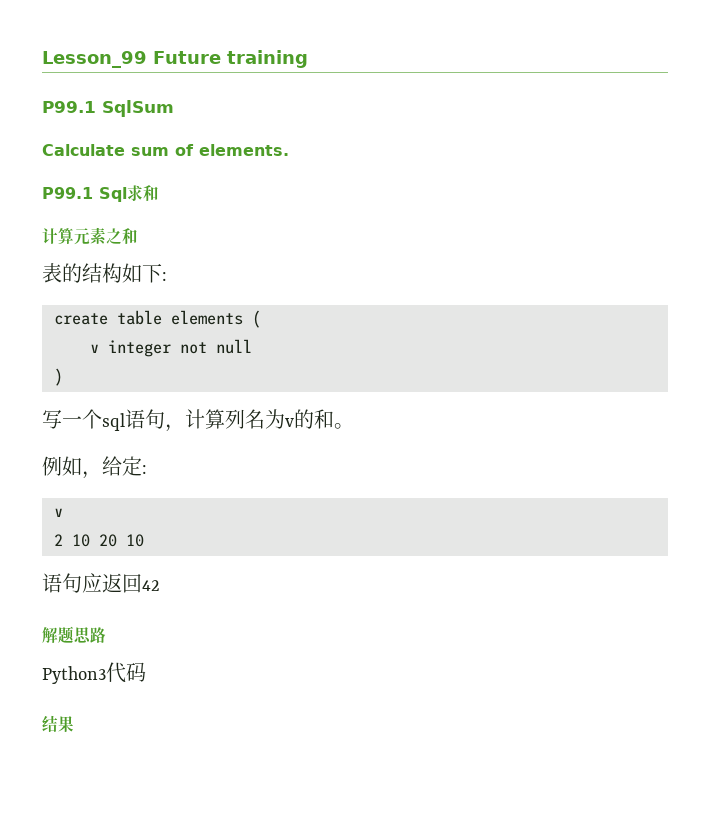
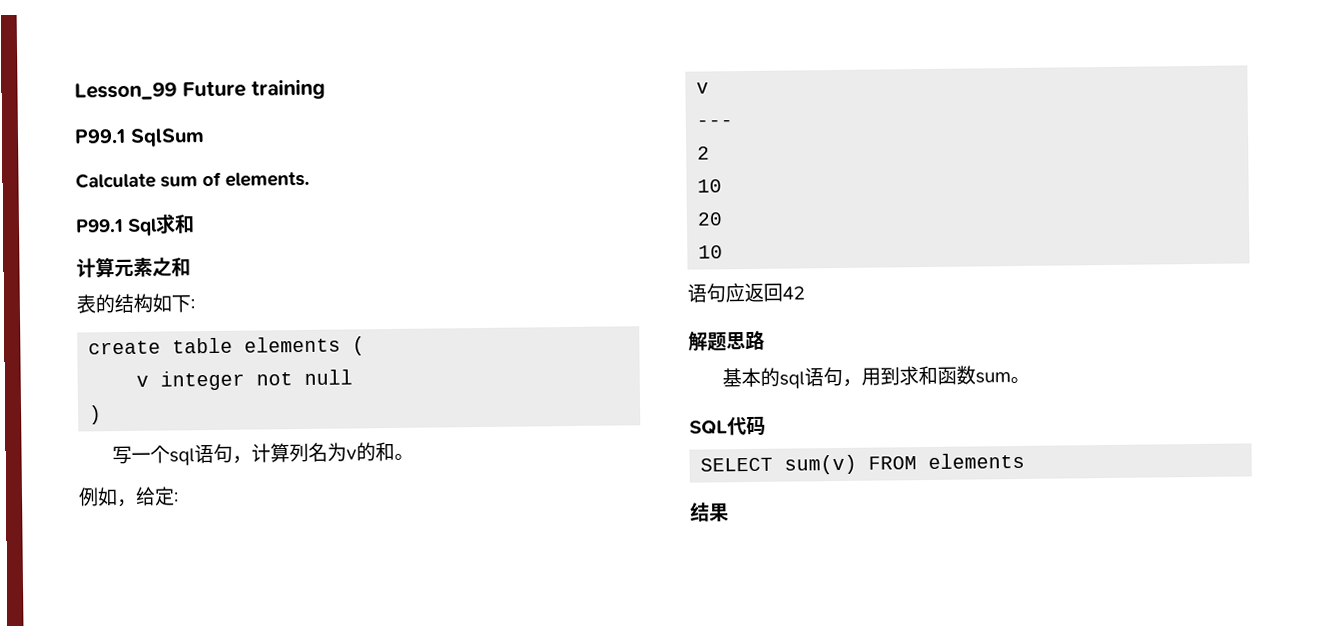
+ ---
- 2 10 20 10
+ 2
+ 10
+ 20
+ 10
- Python3代码
+ 基本的sql语句，用到求和函数sum。
+ SQL代码
+ SELECT sum(v) FROM elements

